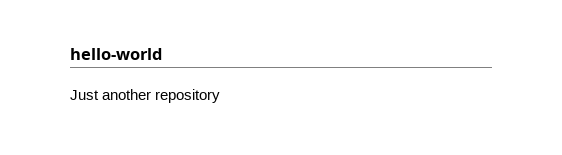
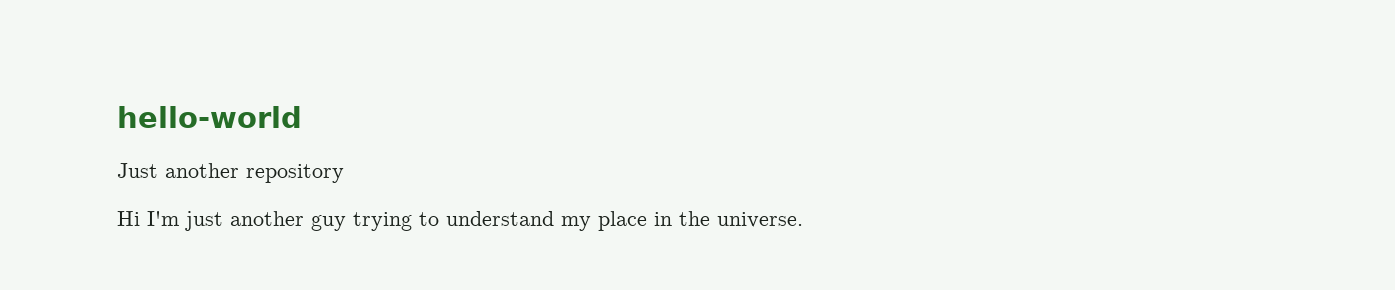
+ Hi I'm just another guy trying to understand my place in the universe.

